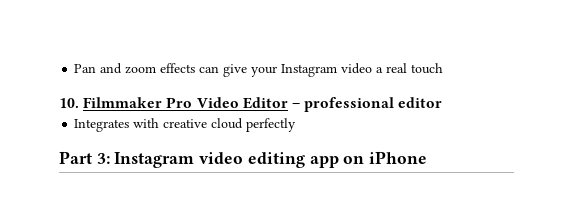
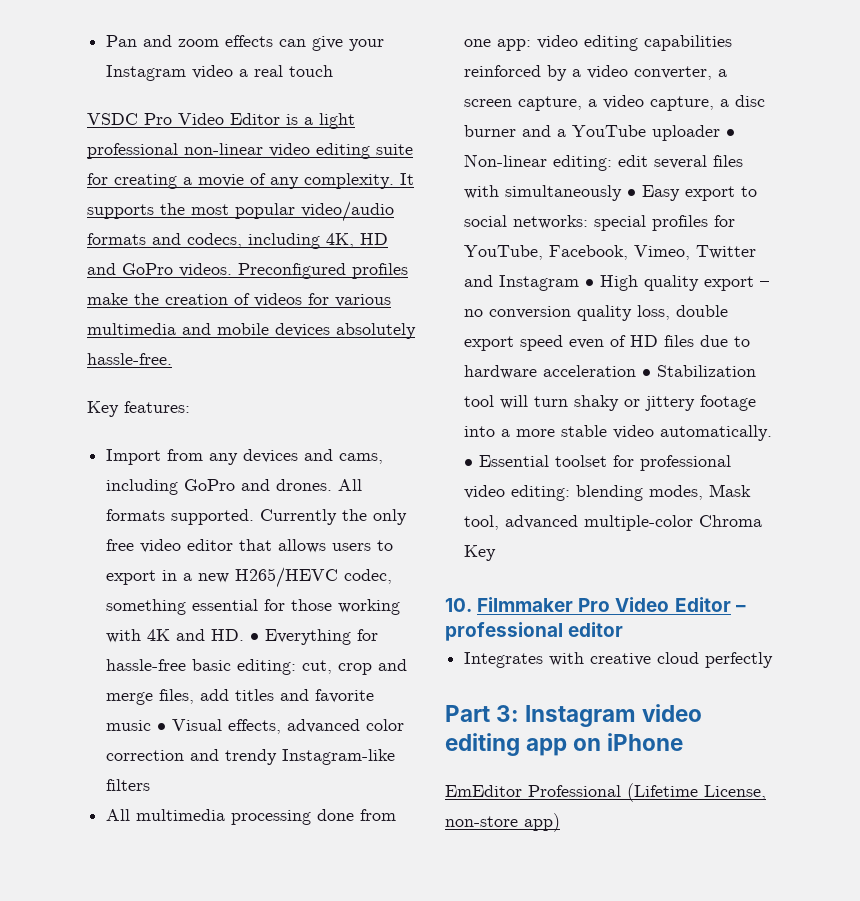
+ VSDC Pro Video Editor is a light professional non-linear video editing suite for creating a movie of any complexity. It supports the most popular video/audio formats and codecs, including 4K, HD and GoPro videos. Preconfigured profiles make the creation of videos for various multimedia and mobile devices absolutely hassle-free.
+ Key features:
+ Import from any devices and cams, including GoPro and drones. All formats supported. Сurrently the only free video editor that allows users to export in a new H265/HEVC codec, something essential for those working with 4K and HD. • Everything for hassle-free basic editing: cut, crop and merge files, add titles and favorite music • Visual effects, advanced color correction and trendy Instagram-like filters
+ All multimedia processing done from one app: video editing capabilities reinforced by a video converter, a screen capture, a video capture, a disc burner and a YouTube uploader • Non-linear editing: edit several files with simultaneously • Easy export to social networks: special profiles for YouTube, Facebook, Vimeo, Twitter and Instagram • High quality export – no conversion quality loss, double export speed even of HD files due to hardware acceleration • Stabilization tool will turn shaky or jittery footage into a more stable video automatically. • Essential toolset for professional video editing: blending modes, Mask tool, advanced multiple-color Chroma Key
+ EmEditor Professional (Lifetime License, non-store app)

